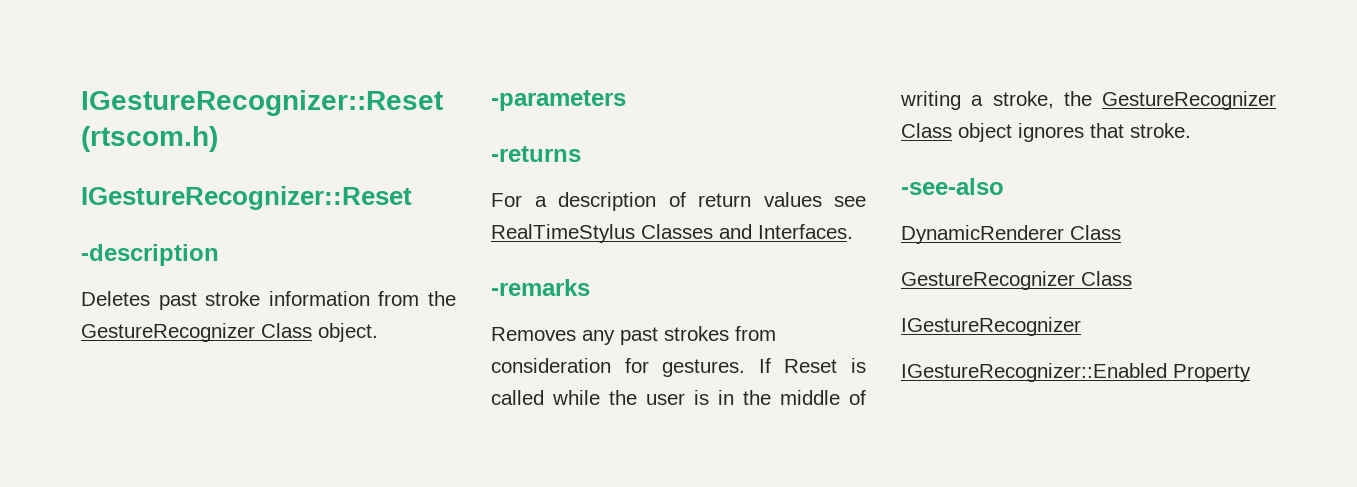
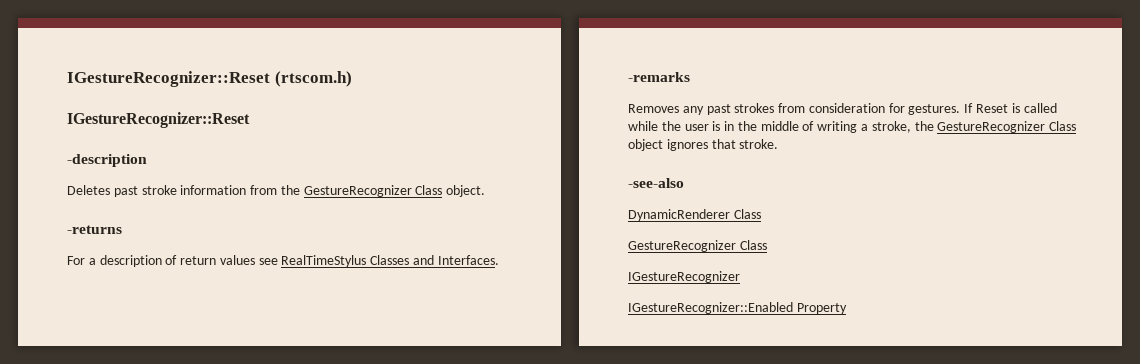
- -parameters

